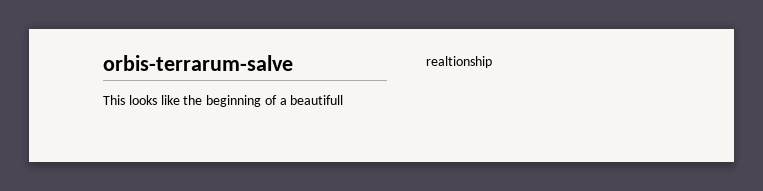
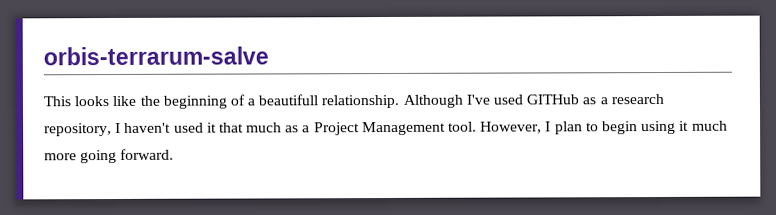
- This looks like the beginning of a beautifull realtionship
+ This looks like the beginning of a beautifull relationship. Although I've used GITHub as a research repository, I haven't used it that much as a Project Management tool. However, I plan to begin using it much more going forward.

